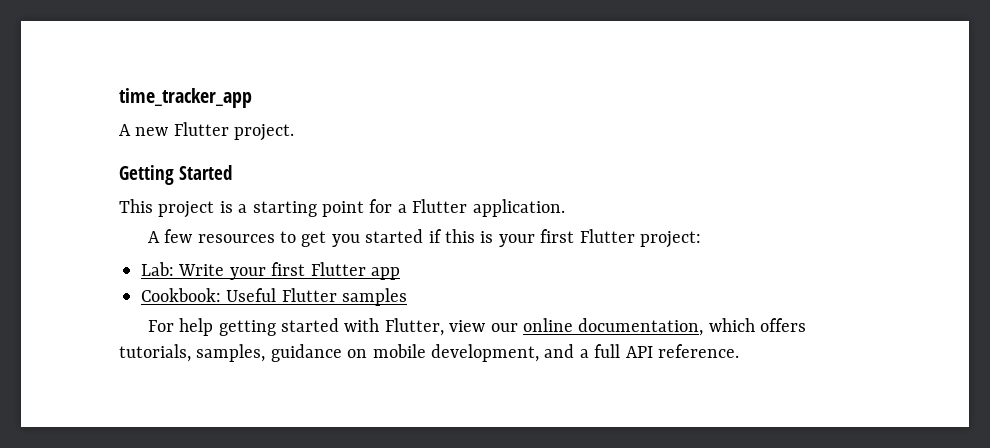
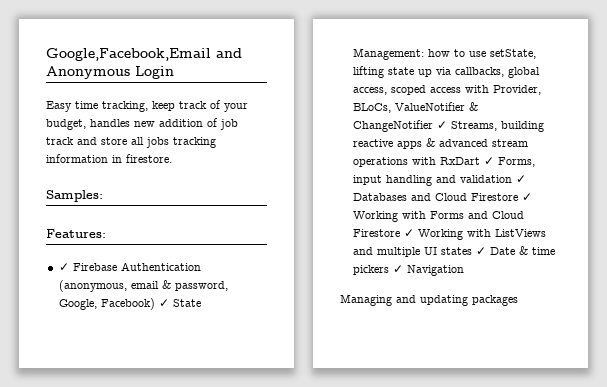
- time_tracker_app
- A new Flutter project.
- Getting Started
- This project is a starting point for a Flutter application.
- A few resources to get you started if this is your first Flutter project:
- Lab: Write your first Flutter app
- Cookbook: Useful Flutter samples
- For help getting started with Flutter, view our online documentation, which offers tutorials, samples, guidance on mobile development, and a full API reference.
+ Google,Facebook,Email and Anonymous Login
+ Easy time tracking, keep track of your budget, handles new addition of job track and store all jobs tracking information in firestore.
+ Samples:
+ Features:
+ ✓ Firebase Authentication (anonymous, email & password, Google, Facebook) ✓ State Management: how to use setState, lifting state up via callbacks, global access, scoped access with Provider, BLoCs, ValueNotifier & ChangeNotifier ✓ Streams, building reactive apps & advanced stream operations with RxDart ✓ Forms, input handling and validation ✓ Databases and Cloud Firestore ✓ Working with Forms and Cloud Firestore ✓ Working with ListViews and multiple UI states ✓ Date & time pickers ✓ Navigation
+ Managing and updating packages

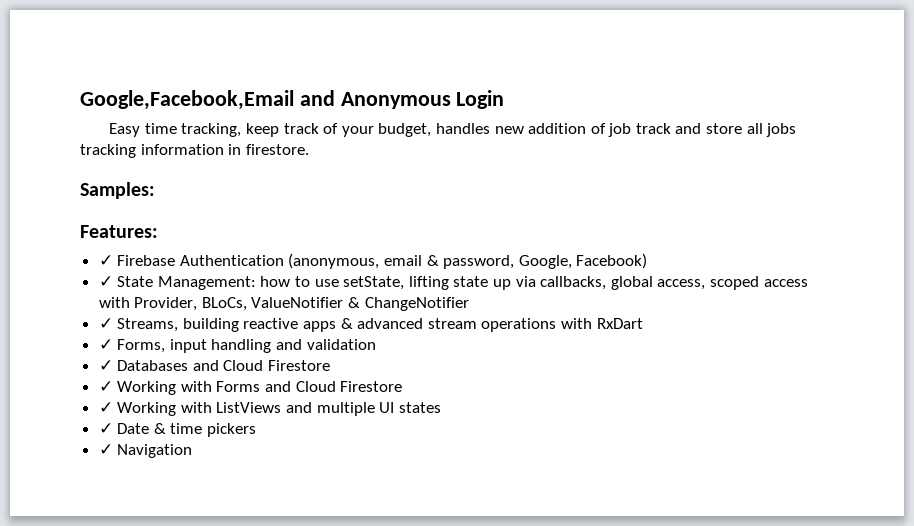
- ✓ Firebase Authentication (anonymous, email & password, Google, Facebook) ✓ State Management:
+ ✓ Firebase Authentication (anonymous, email & password, Google, Facebook)
+ ✓ State Management:
- how to use setState, lifting state up via callbacks, global access, scoped access with Provider, BLoCs, ValueNotifier & ChangeNotifier ✓ Streams, building reactive apps & advanced stream operations with RxDart ✓ Forms, input handling and validation ✓ Databases and Cloud Firestore ✓ Working with Forms and Cloud Firestore ✓ Working with ListViews and multiple UI states ✓ Date & time pickers ✓ Navigation
+ how to use setState, lifting state up via callbacks, global access, scoped access with Provider, BLoCs, ValueNotifier & ChangeNotifier
+ ✓ Streams, building reactive apps & advanced stream operations with RxDart
+ ✓ Forms, input handling and validation
+ ✓ Databases and Cloud Firestore
+ ✓ Working with Forms and Cloud Firestore
+ ✓ Working with ListViews and multiple UI states
+ ✓ Date & time pickers
+ ✓ Navigation
- Managing and updating packages

